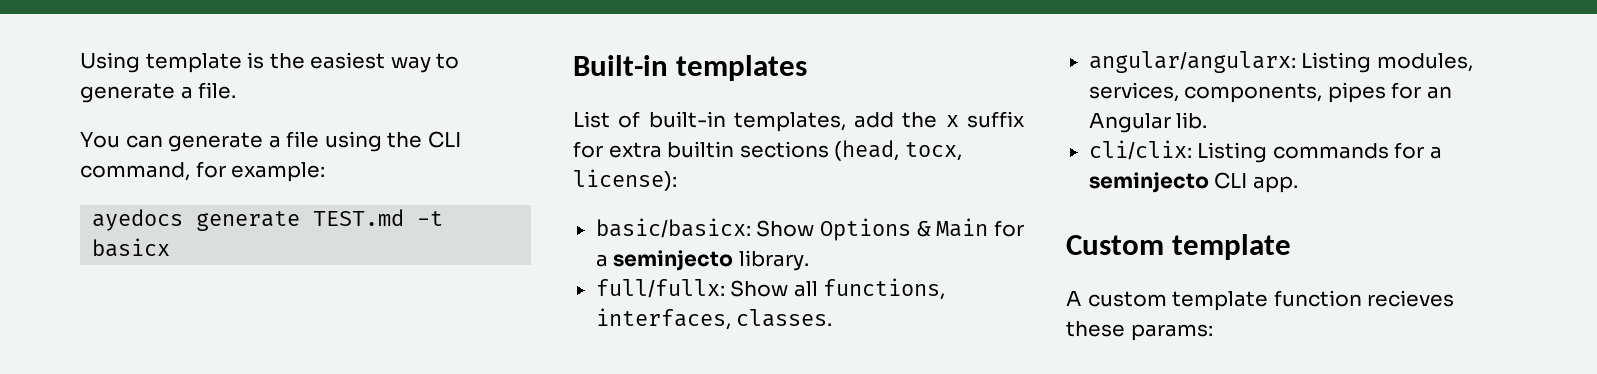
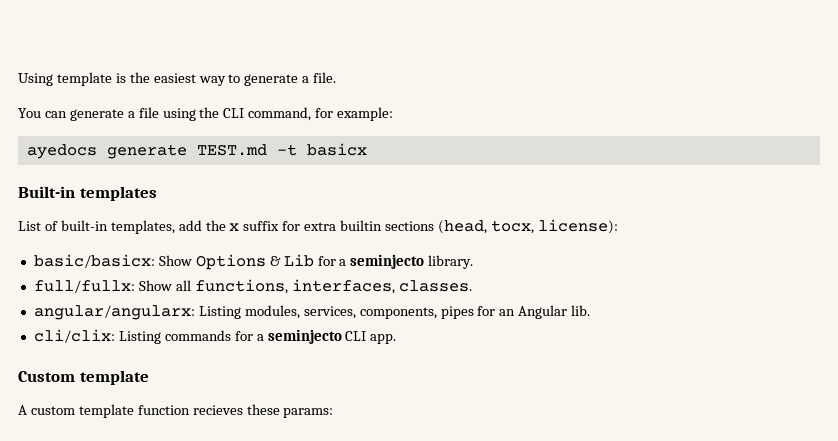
- basic/basicx: Show Options & Main for a seminjecto library.
+ basic/basicx: Show Options & Lib for a seminjecto library.

